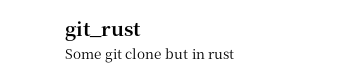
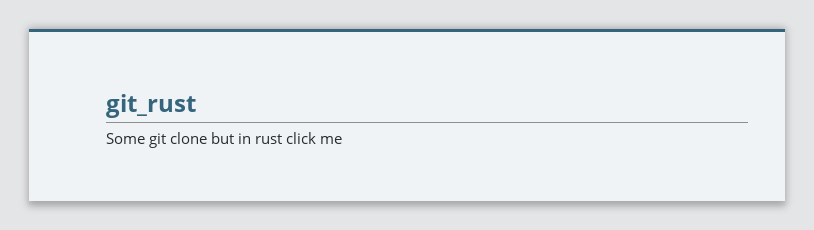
- Some git clone but in rust
+ Some git clone but in rust click me

